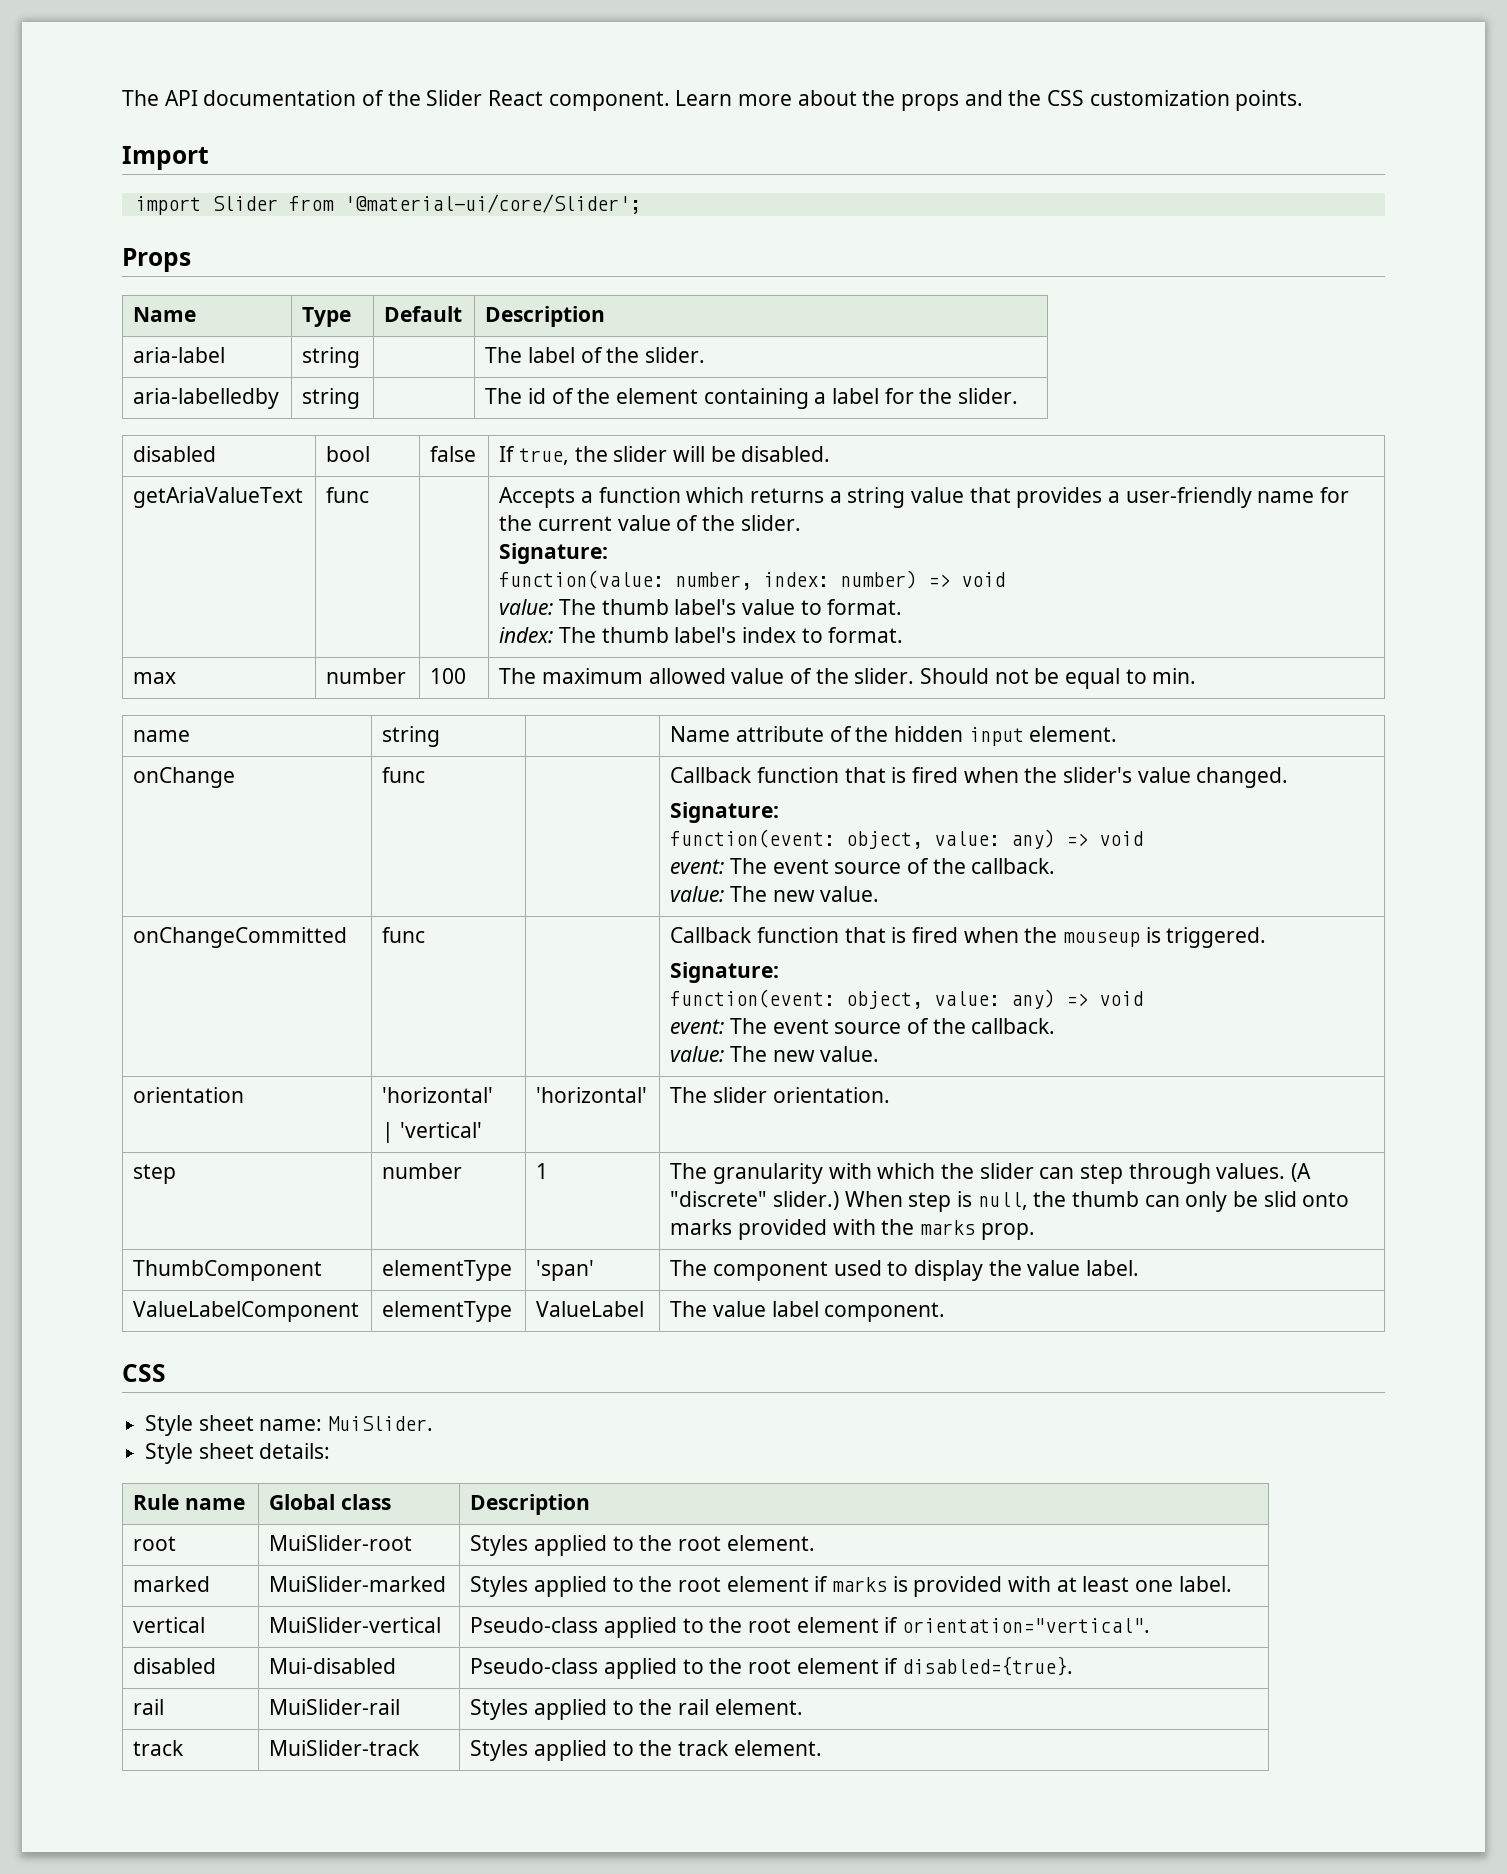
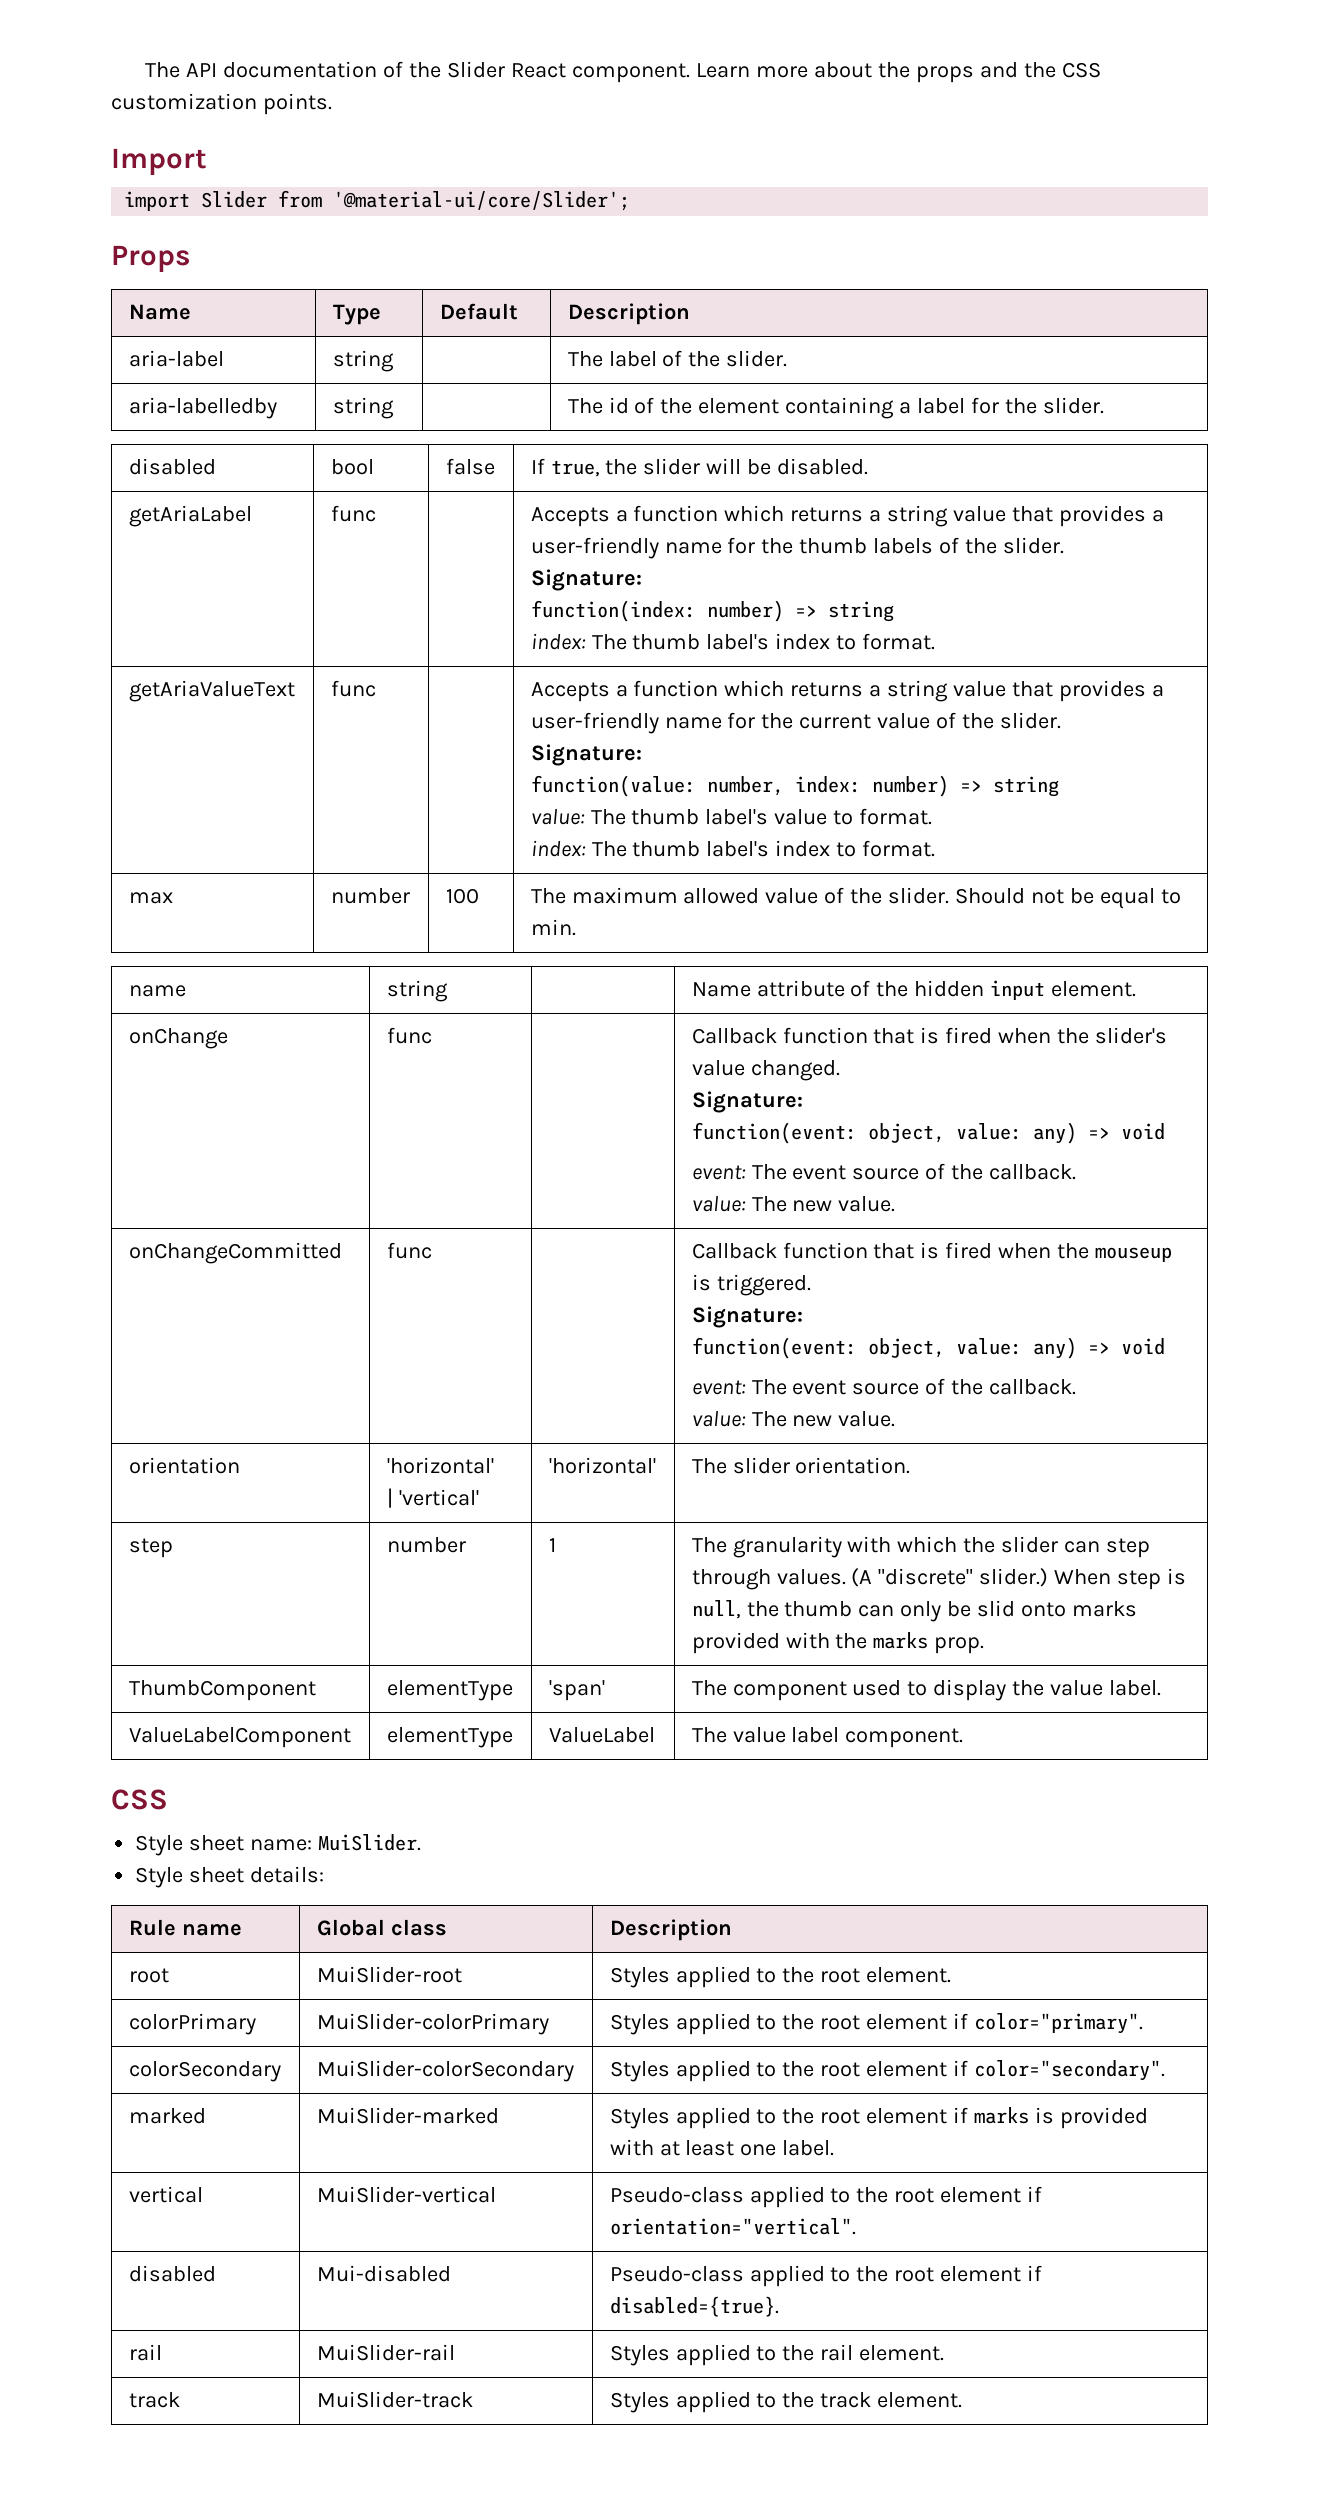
+ getAriaLabel | func | | Accepts a function which returns a string value that provides a user-friendly name for the thumb labels of the slider.
+ Signature:
+ function(index: number) => string
+ index: The thumb label's index to format.
- function(value: number, index: number) => void
+ function(value: number, index: number) => string
+ colorPrimary | MuiSlider-colorPrimary | Styles applied to the root element if color="primary".
+ colorSecondary | MuiSlider-colorSecondary | Styles applied to the root element if color="secondary".

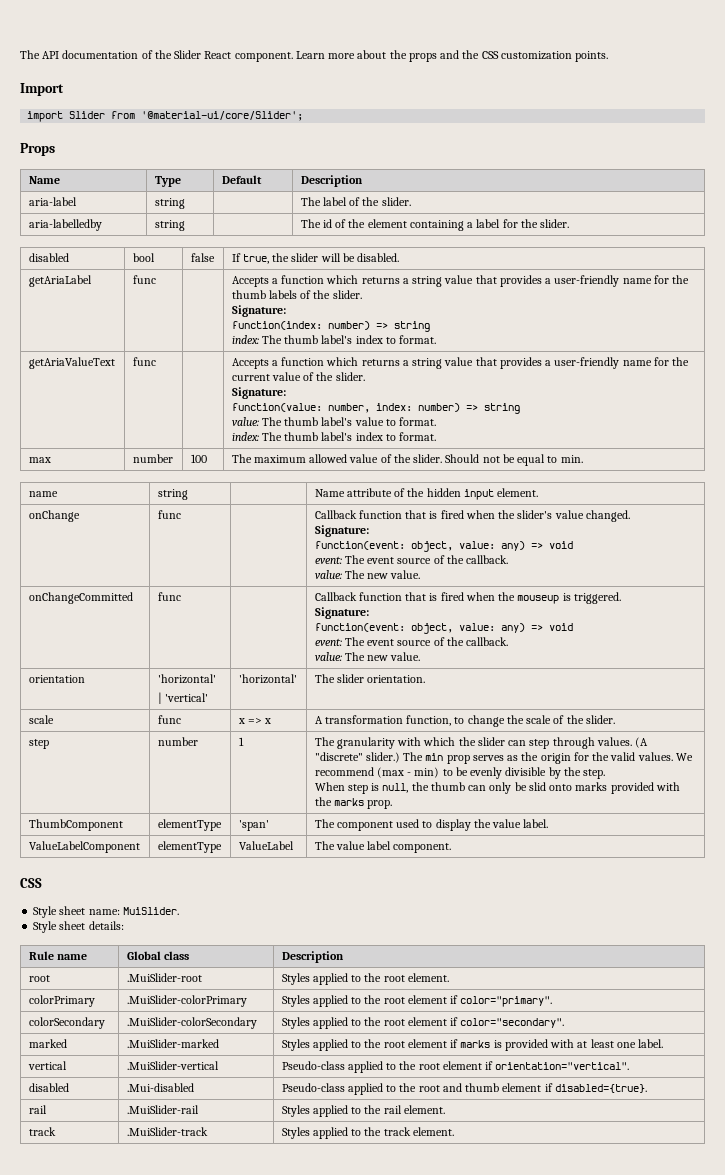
+ scale | func | x => x | A transformation function, to change the scale of the slider.
- (A "discrete" slider.) When step is null, the thumb can only be slid onto marks provided with the marks prop.
+ (A "discrete" slider.) The min prop serves as the origin for the valid values. We recommend (max - min) to be evenly divisible by the step.
+ When step is null, the thumb can only be slid onto marks provided with the marks prop.
- root | MuiSlider-root | Styles applied to the root element.
+ root | .MuiSlider-root | Styles applied to the root element.
- colorPrimary | MuiSlider-colorPrimary | Styles applied to the root element if color="primary".
+ colorPrimary | .MuiSlider-colorPrimary | Styles applied to the root element if color="primary".
- colorSecondary | MuiSlider-colorSecondary | Styles applied to the root element if color="secondary".
+ colorSecondary | .MuiSlider-colorSecondary | Styles applied to the root element if color="secondary".
- marked | MuiSlider-marked | Styles applied to the root element if marks is provided with at least one label.
+ marked | .MuiSlider-marked | Styles applied to the root element if marks is provided with at least one label.
- vertical | MuiSlider-vertical | Pseudo-class applied to the root element if orientation="vertical".
+ vertical | .MuiSlider-vertical | Pseudo-class applied to the root element if orientation="vertical".
- disabled | Mui-disabled | Pseudo-class applied to the root element if disabled={true}.
+ disabled | .Mui-disabled | Pseudo-class applied to the root and thumb element if disabled={true}.
- rail | MuiSlider-rail | Styles applied to the rail element.
+ rail | .MuiSlider-rail | Styles applied to the rail element.
- track | MuiSlider-track | Styles applied to the track element.
+ track | .MuiSlider-track | Styles applied to the track element.

